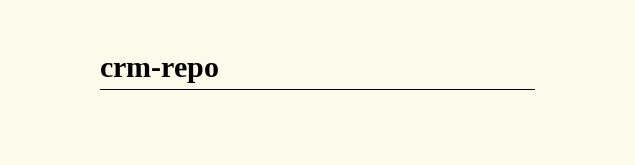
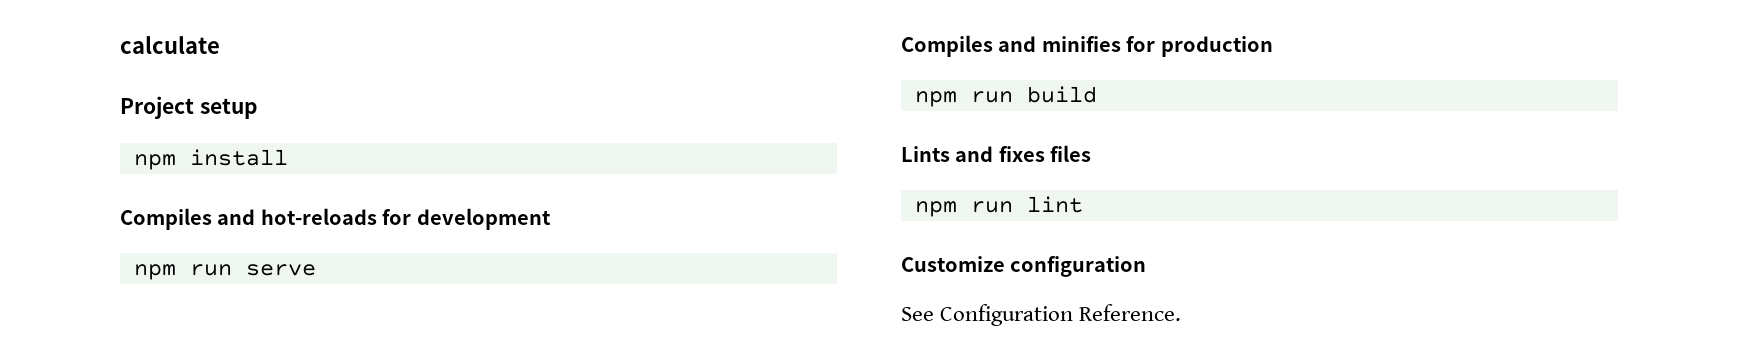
- crm-repo
+ calculate
+ Project setup
+ npm install
+ Compiles and hot-reloads for development
+ npm run serve
+ Compiles and minifies for production
+ npm run build
+ Lints and fixes files
+ npm run lint
+ Customize configuration
+ See Configuration Reference.

